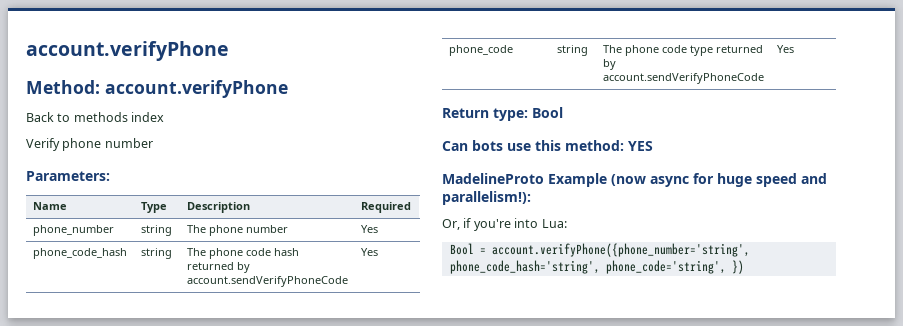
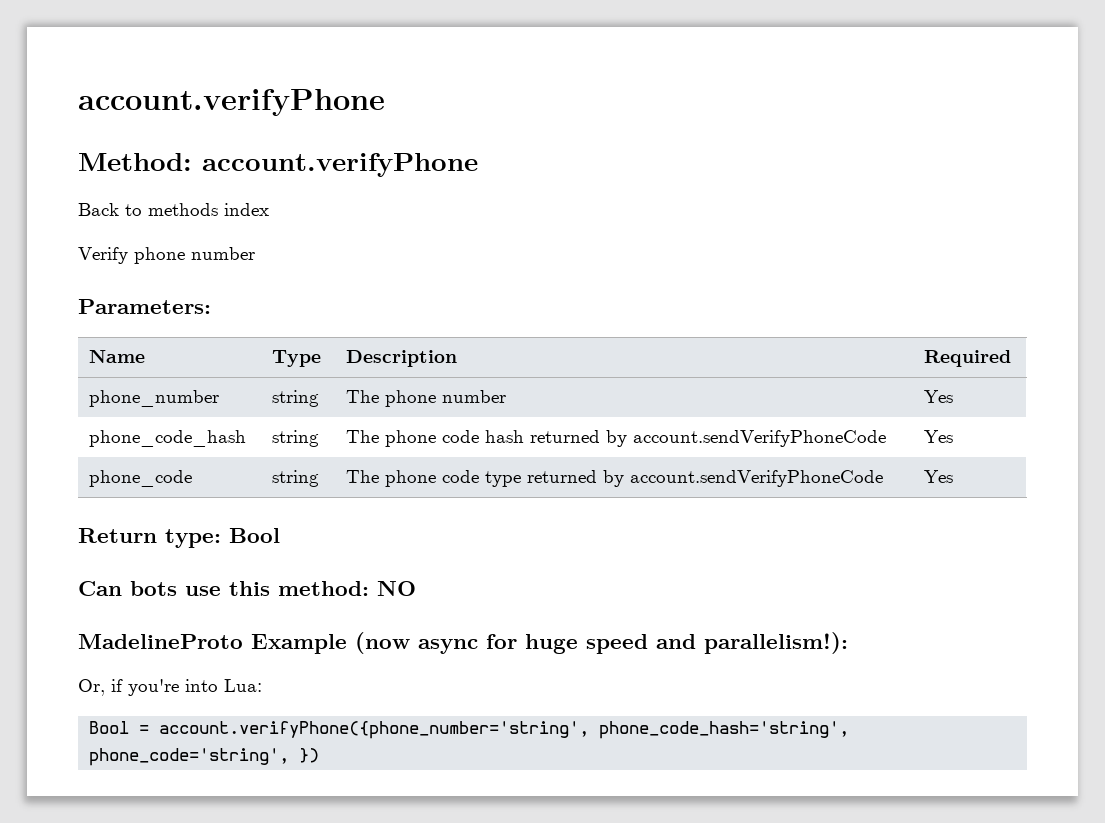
- Can bots use this method: YES
+ Can bots use this method: NO

